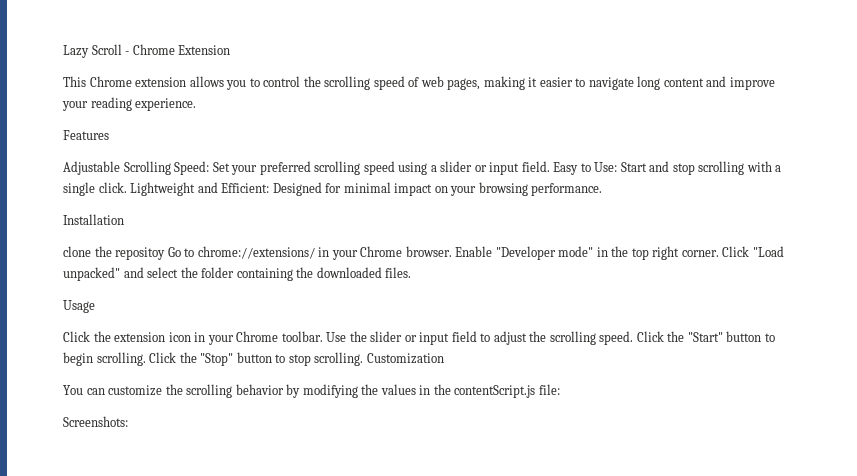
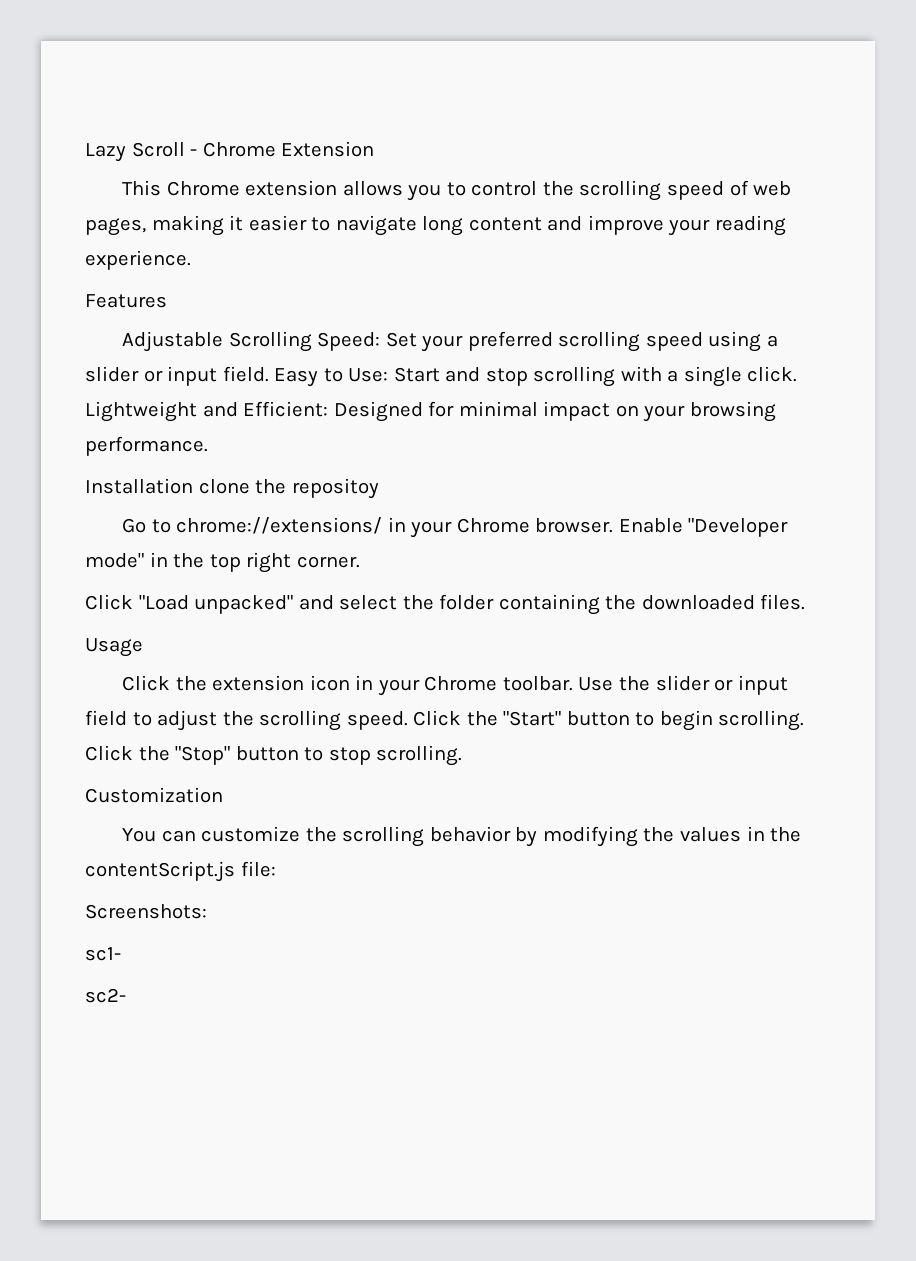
- Installation
- clone the repositoy Go to chrome://extensions/ in your Chrome browser.
+ Installation clone the repositoy
+ Go to chrome://extensions/ in your Chrome browser.
- Enable "Developer mode" in the top right corner. Click "Load unpacked" and select the folder containing the downloaded files.
+ Enable "Developer mode" in the top right corner.
+ Click "Load unpacked" and select the folder containing the downloaded files.
- Click the "Stop" button to stop scrolling. Customization
+ Click the "Stop" button to stop scrolling.
+ Customization
+ sc1-
+ sc2-

